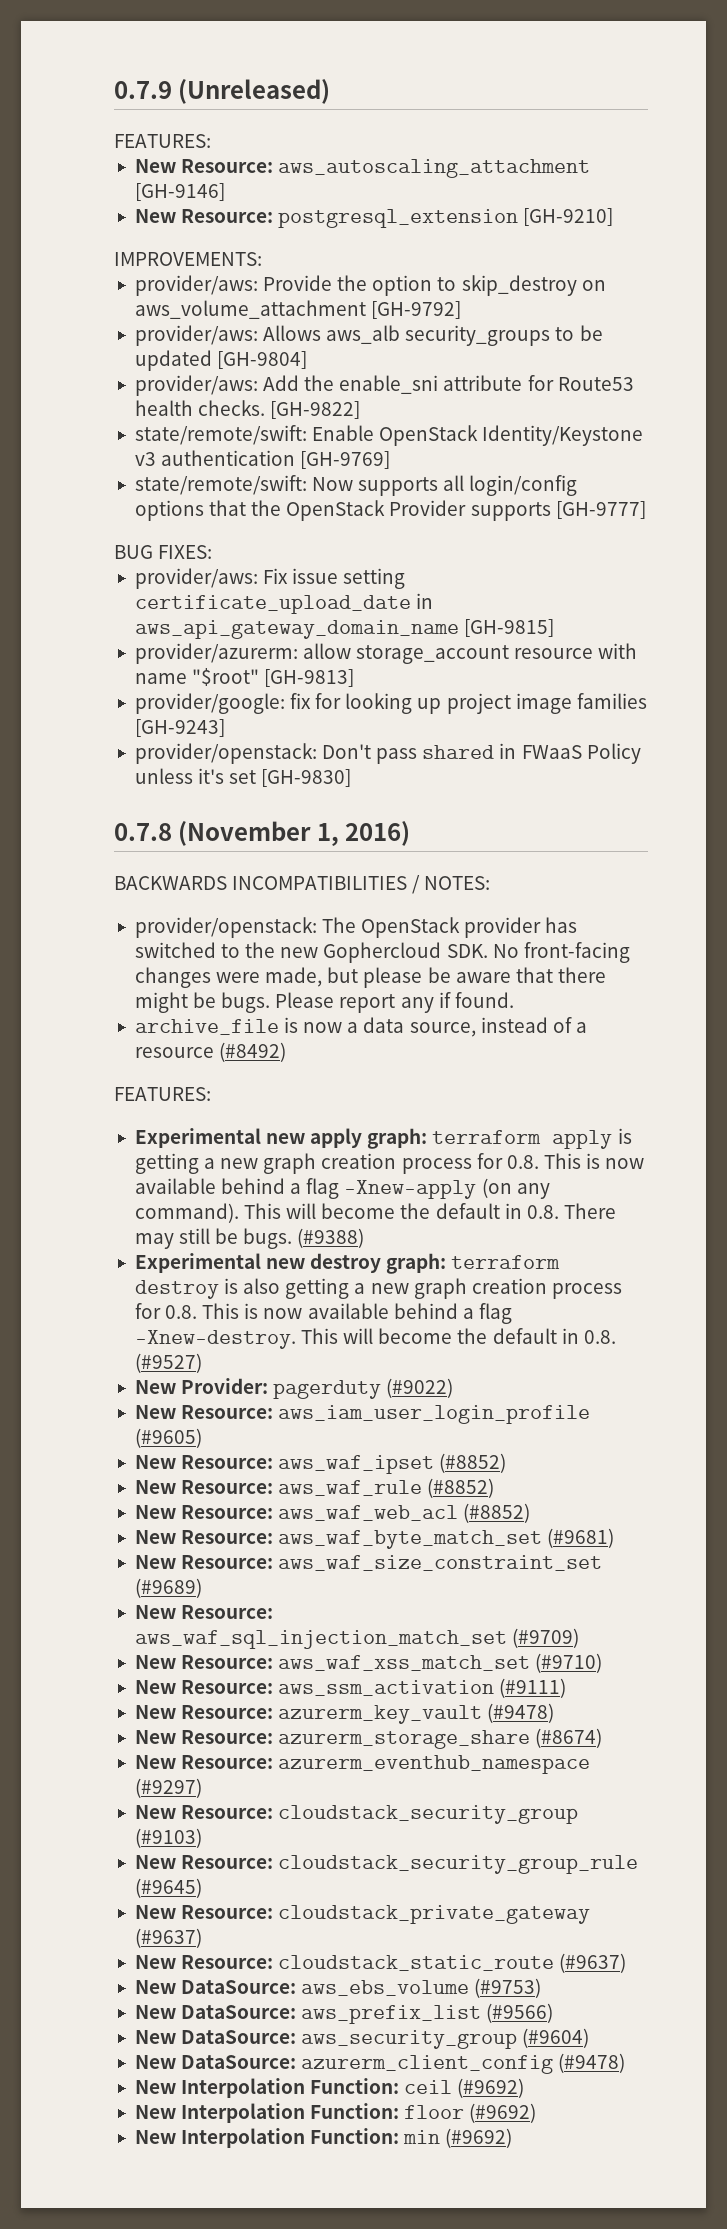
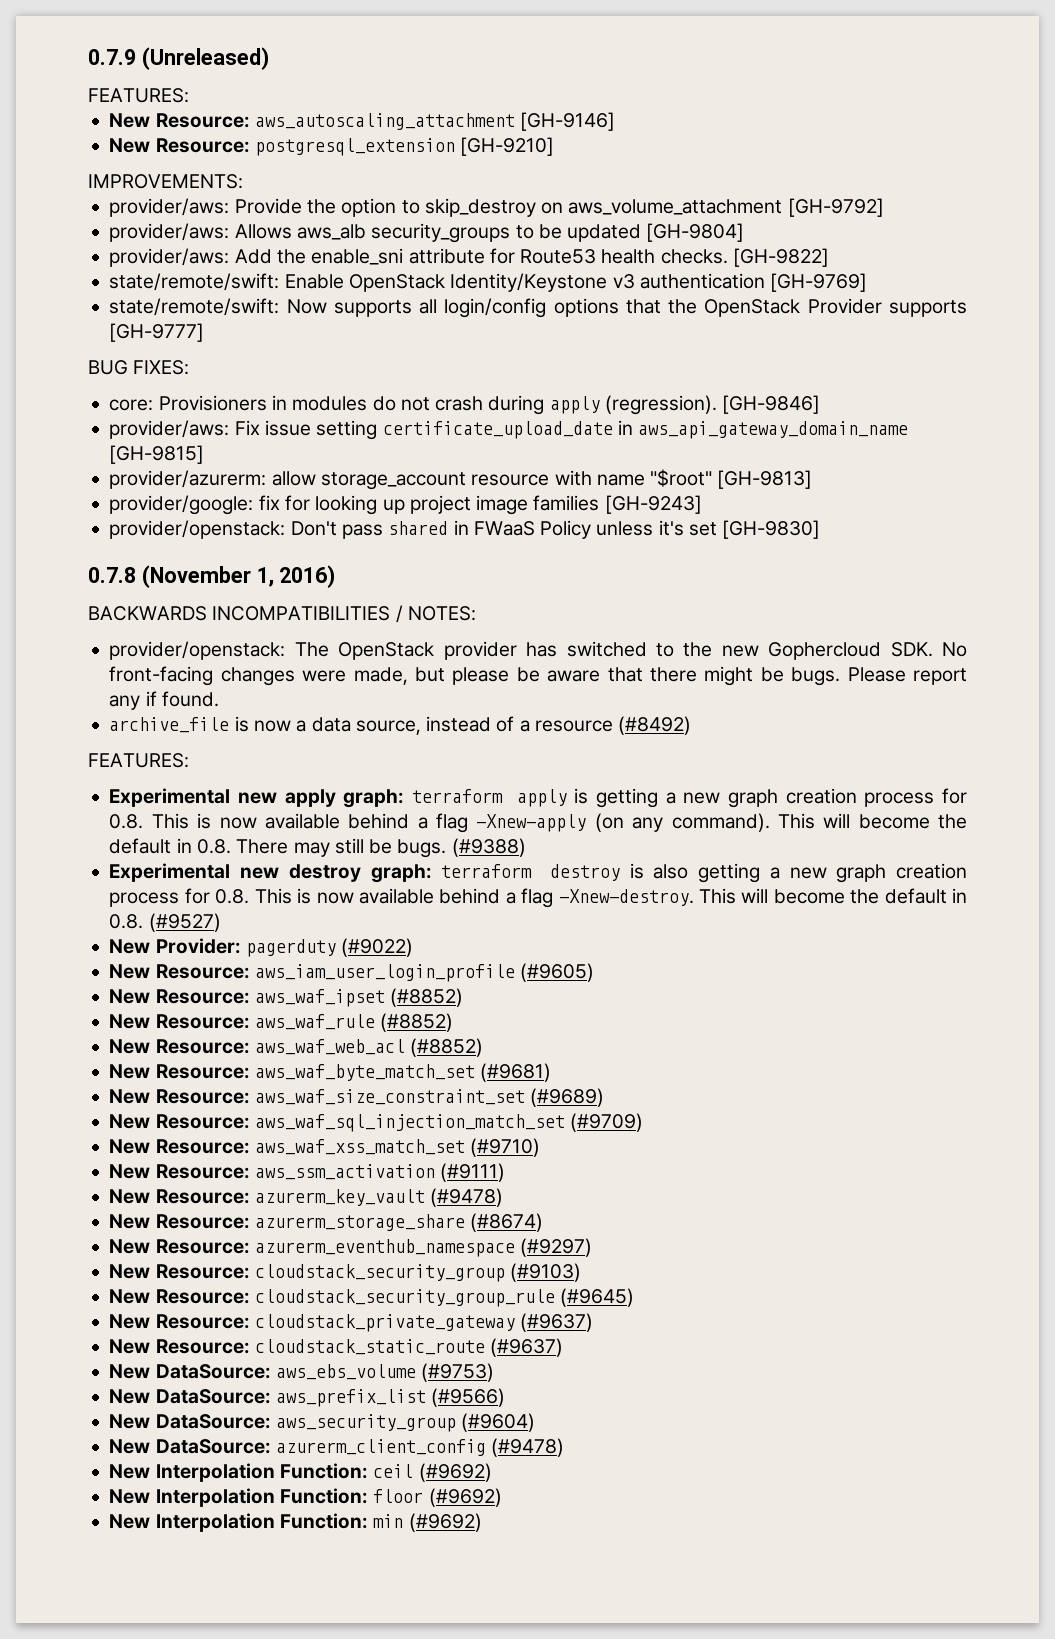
+ core: Provisioners in modules do not crash during apply (regression). [GH-9846]

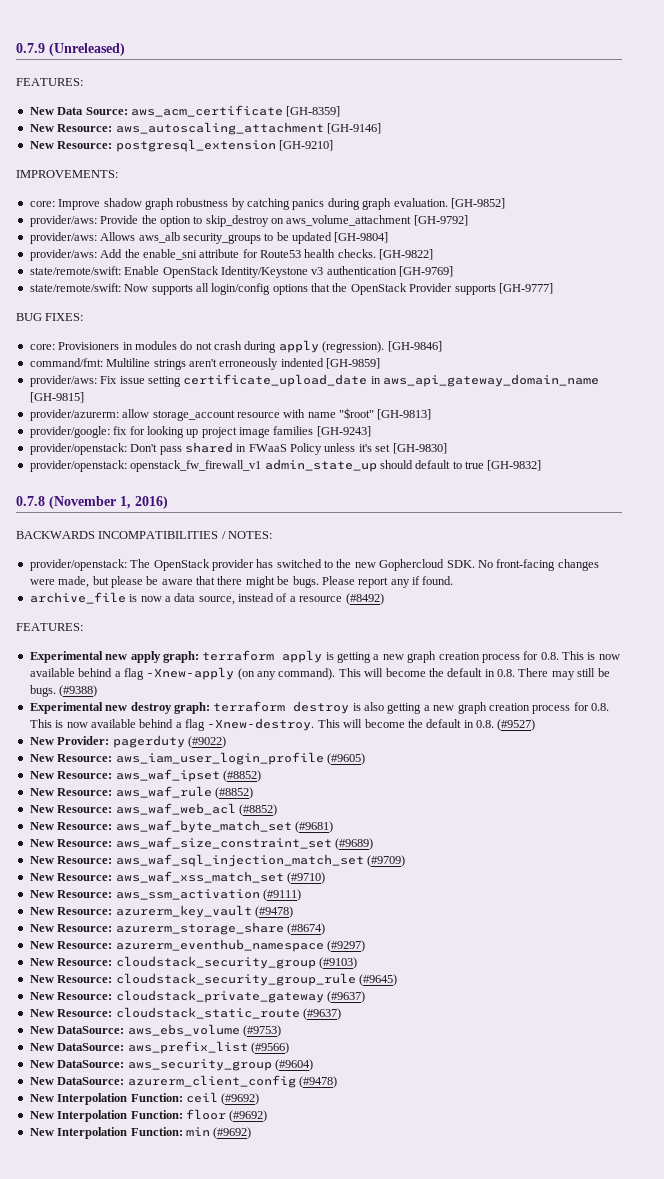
+ New Data Source: aws_acm_certificate [GH-8359]
+ core: Improve shadow graph robustness by catching panics during graph evaluation. [GH-9852]
+ command/fmt: Multiline strings aren't erroneously indented [GH-9859]
+ provider/openstack: openstack_fw_firewall_v1 admin_state_up should default to true [GH-9832]

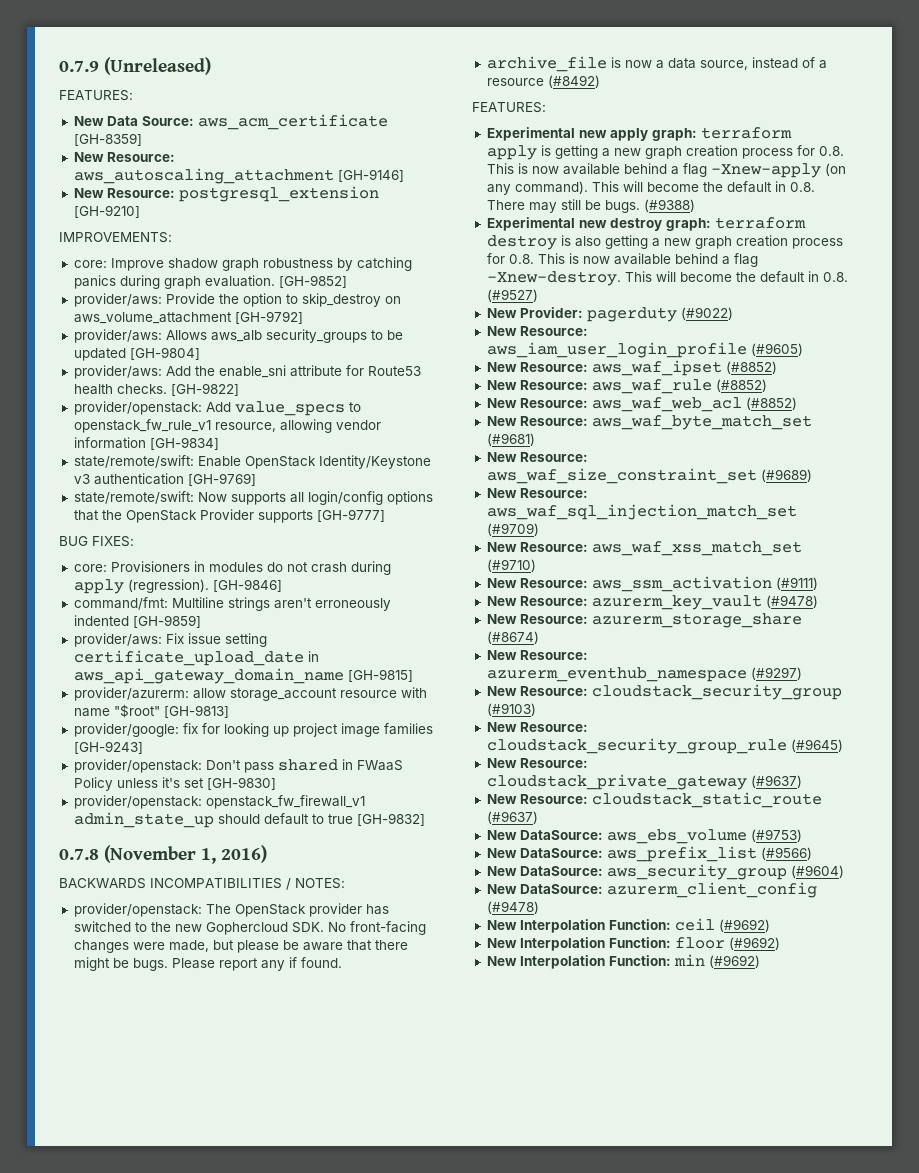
+ provider/openstack: Add value_specs to openstack_fw_rule_v1 resource, allowing vendor information [GH-9834]

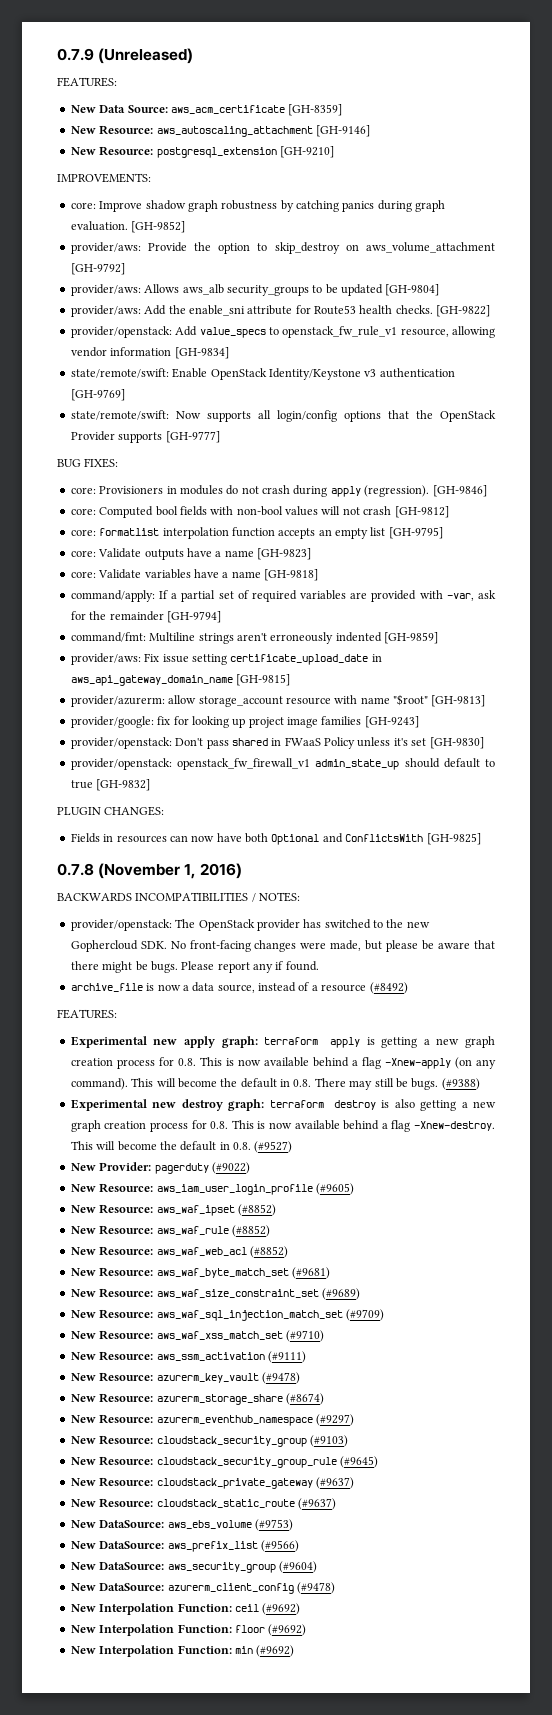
+ core: Computed bool fields with non-bool values will not crash [GH-9812]
+ core: formatlist interpolation function accepts an empty list [GH-9795]
+ core: Validate outputs have a name [GH-9823]
+ core: Validate variables have a name [GH-9818]
+ command/apply: If a partial set of required variables are provided with -var, ask for the remainder [GH-9794]
+ PLUGIN CHANGES:
+ Fields in resources can now have both Optional and ConflictsWith [GH-9825]

